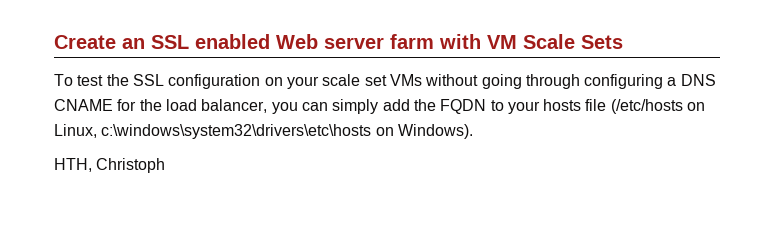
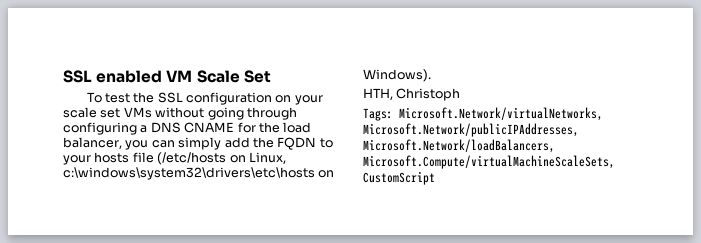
- Create an SSL enabled Web server farm with VM Scale Sets
+ SSL enabled VM Scale Set
+ Tags: Microsoft.Network/virtualNetworks, Microsoft.Network/publicIPAddresses, Microsoft.Network/loadBalancers, Microsoft.Compute/virtualMachineScaleSets, CustomScript

